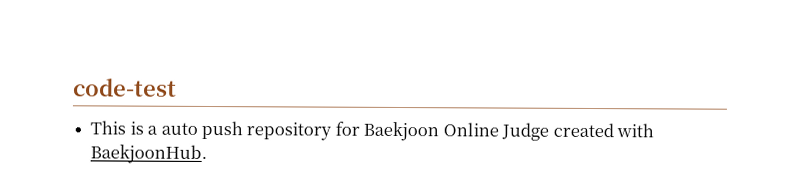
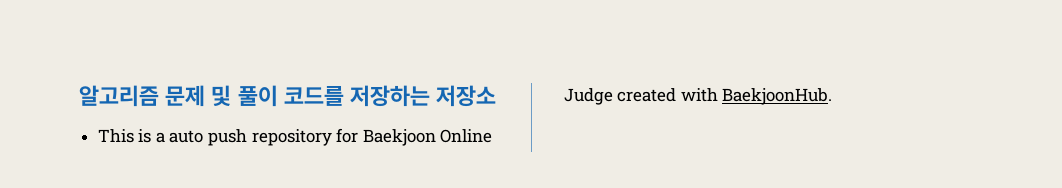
- code-test
+ 알고리즘 문제 및 풀이 코드를 저장하는 저장소

